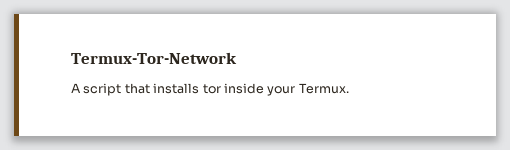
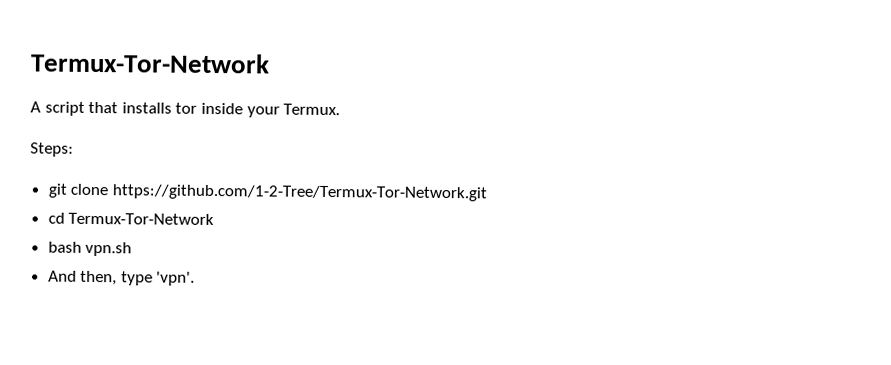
+ Steps:
+ git clone https://github.com/1-2-Tree/Termux-Tor-Network.git
+ cd Termux-Tor-Network
+ bash vpn.sh
+ And then, type 'vpn'.

